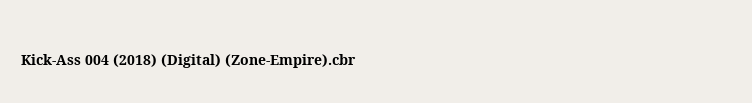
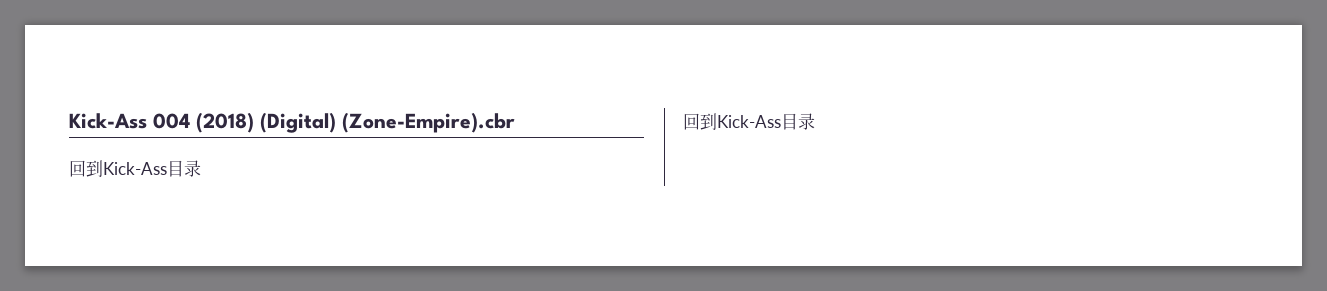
  Kick-Ass 004 (2018) (Digital) (Zone-Empire).cbr
+ 回到Kick-Ass目录
+ 回到Kick-Ass目录

